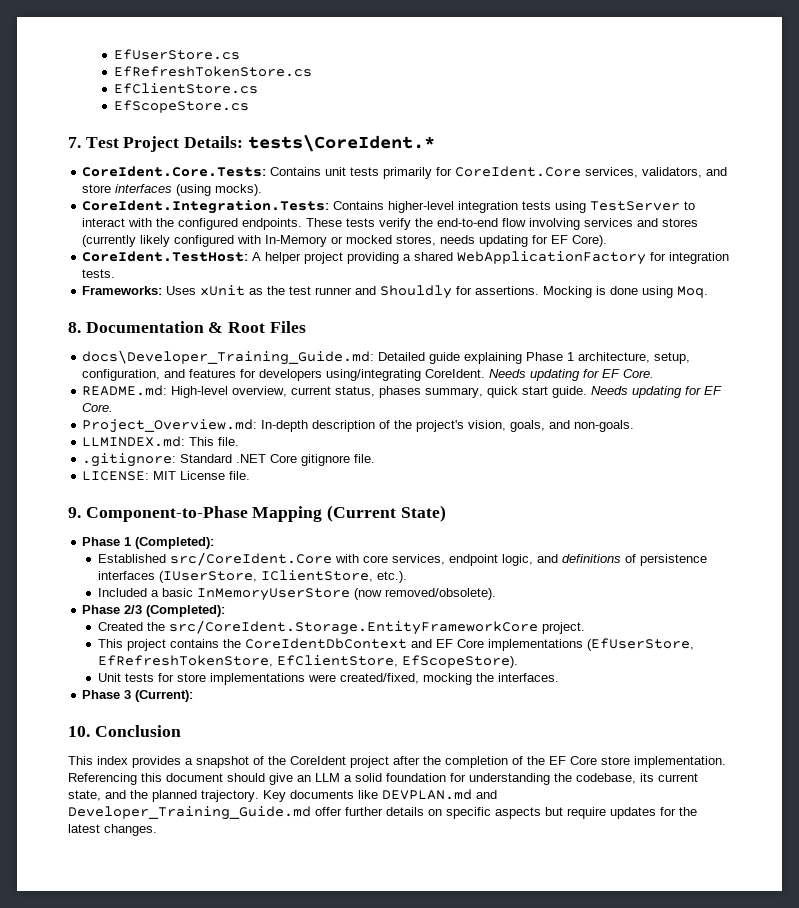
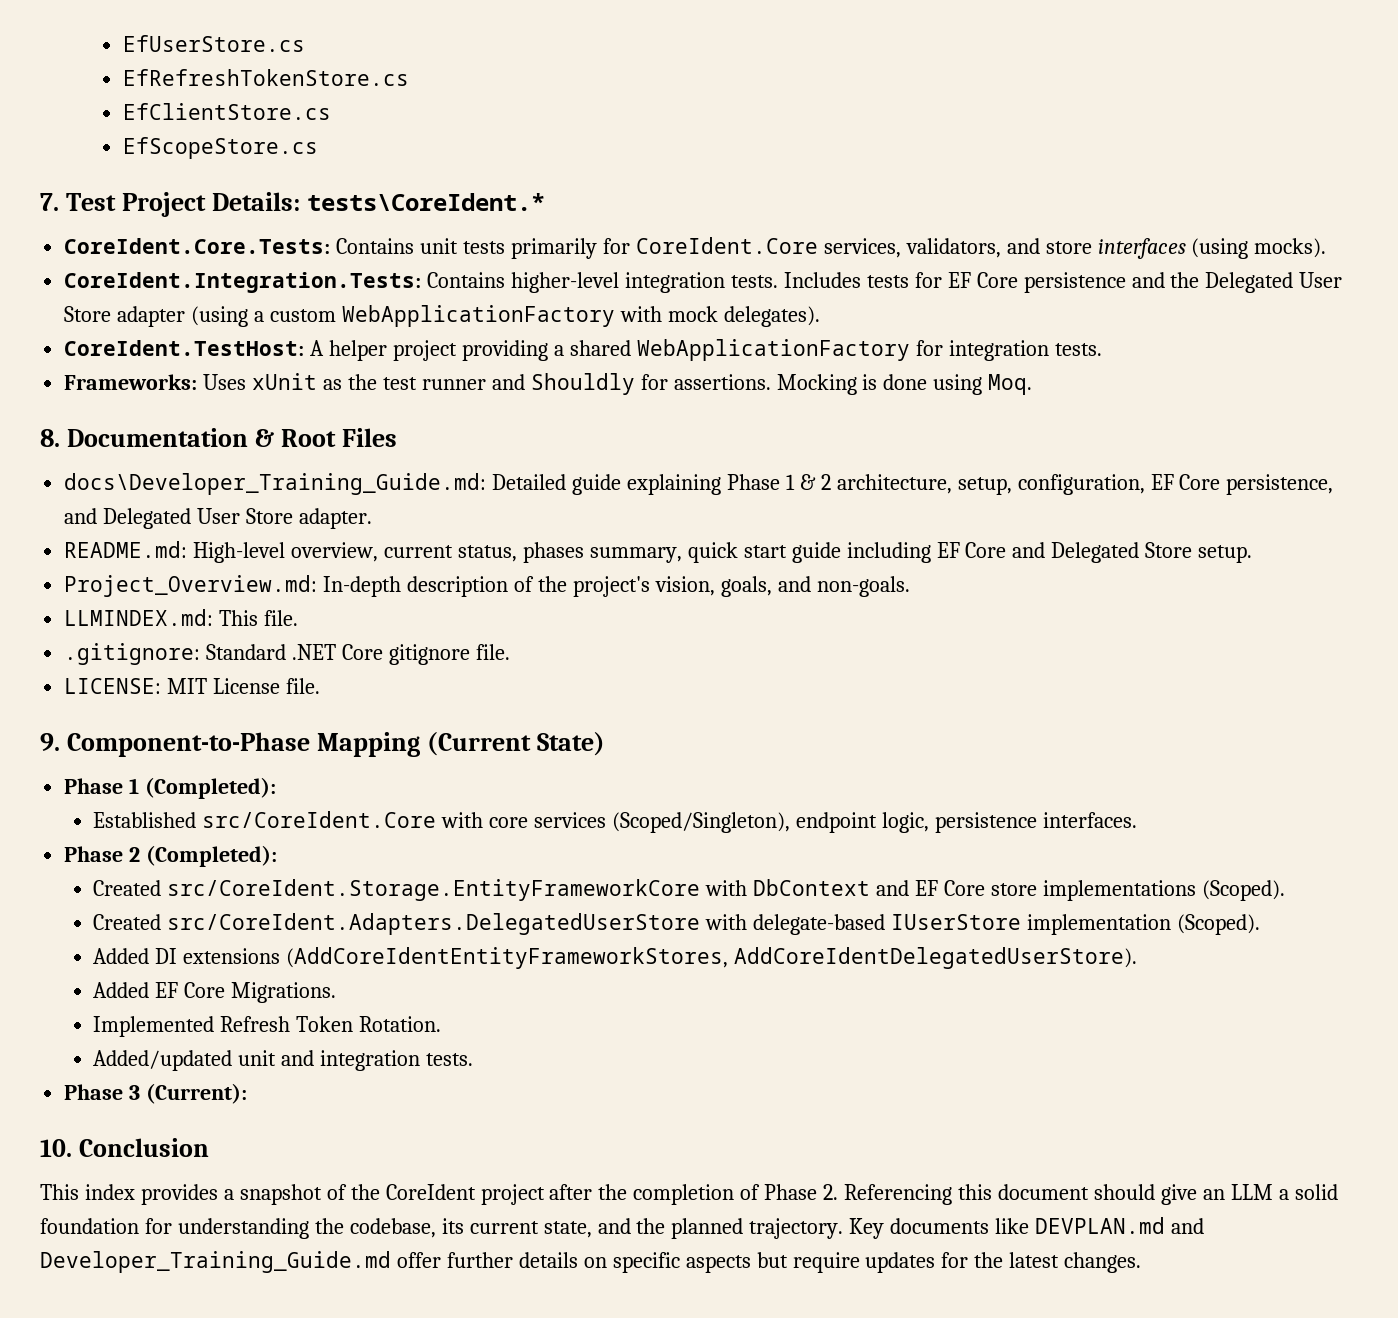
- CoreIdent.Integration.Tests: Contains higher-level integration tests using TestServer to interact with the configured endpoints. These tests verify the end-to-end flow involving services and stores (currently likely configured with In-Memory or mocked stores, needs updating for EF Core).
+ CoreIdent.Integration.Tests: Contains higher-level integration tests. Includes tests for EF Core persistence and the Delegated User Store adapter (using a custom WebApplicationFactory with mock delegates).
- docs\Developer_Training_Guide.md: Detailed guide explaining Phase 1 architecture, setup, configuration, and features for developers using/integrating CoreIdent. Needs updating for EF Core.
+ docs\Developer_Training_Guide.md: Detailed guide explaining Phase 1 & 2 architecture, setup, configuration, EF Core persistence, and Delegated User Store adapter.
- README.md: High-level overview, current status, phases summary, quick start guide. Needs updating for EF Core.
+ README.md: High-level overview, current status, phases summary, quick start guide including EF Core and Delegated Store setup.
- Established src/CoreIdent.Core with core services, endpoint logic, and definitions of persistence interfaces (IUserStore, IClientStore, etc.).
- Included a basic InMemoryUserStore (now removed/obsolete).
- Phase 2/3 (Completed):
+ Established src/CoreIdent.Core with core services (Scoped/Singleton), endpoint logic, persistence interfaces.
+ Phase 2 (Completed):
- Created the src/CoreIdent.Storage.EntityFrameworkCore project.
- This project contains the CoreIdentDbContext and EF Core implementations (EfUserStore, EfRefreshTokenStore, EfClientStore, EfScopeStore).
- Unit tests for store implementations were created/fixed, mocking the interfaces.
+ Created src/CoreIdent.Storage.EntityFrameworkCore with DbContext and EF Core store implementations (Scoped).
+ Created src/CoreIdent.Adapters.DelegatedUserStore with delegate-based IUserStore implementation (Scoped).
+ Added DI extensions (AddCoreIdentEntityFrameworkStores, AddCoreIdentDelegatedUserStore).
+ Added EF Core Migrations.
+ Implemented Refresh Token Rotation.
+ Added/updated unit and integration tests.
- This index provides a snapshot of the CoreIdent project after the completion of the EF Core store implementation. Referencing this document should give an LLM a solid foundation for understanding the codebase, its current state, and the planned trajectory.
+ This index provides a snapshot of the CoreIdent project after the completion of Phase 2. Referencing this document should give an LLM a solid foundation for understanding the codebase, its current state, and the planned trajectory.

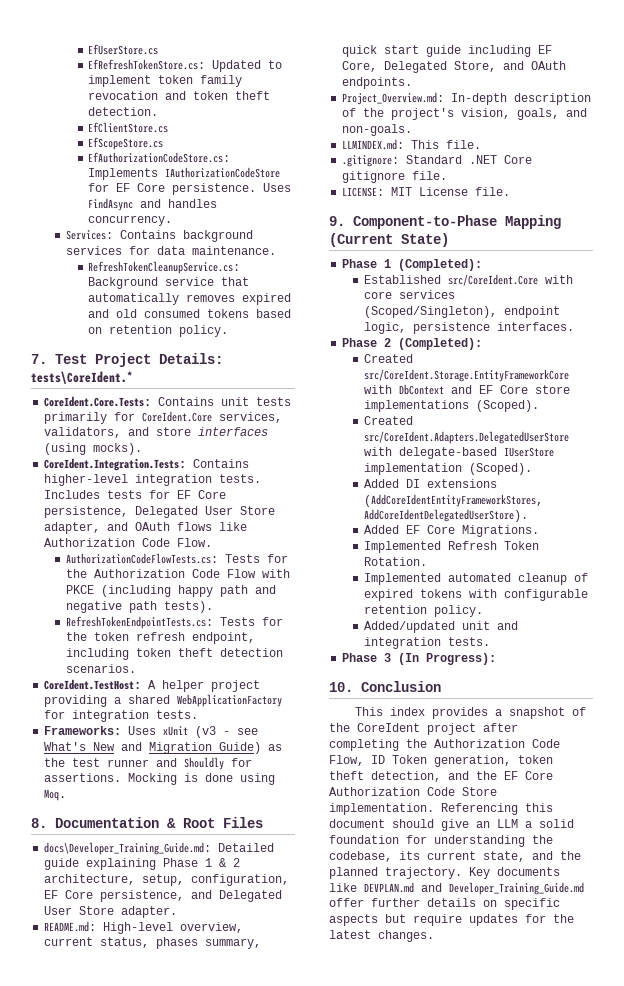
- EfRefreshTokenStore.cs
+ EfRefreshTokenStore.cs: Updated to implement token family revocation and token theft detection.
  EfClientStore.cs
  EfScopeStore.cs
+ EfAuthorizationCodeStore.cs: Implements IAuthorizationCodeStore for EF Core persistence. Uses FindAsync and handles concurrency.
+ Services: Contains background services for data maintenance.
+ RefreshTokenCleanupService.cs: Background service that automatically removes expired and old consumed tokens based on retention policy.
- Includes tests for EF Core persistence and the Delegated User Store adapter (using a custom WebApplicationFactory with mock delegates).
+ Includes tests for EF Core persistence, Delegated User Store adapter, and OAuth flows like Authorization Code Flow.
+ AuthorizationCodeFlowTests.cs: Tests for the Authorization Code Flow with PKCE (including happy path and negative path tests).
+ RefreshTokenEndpointTests.cs: Tests for the token refresh endpoint, including token theft detection scenarios.
- Frameworks: Uses xUnit as the test runner and Shouldly for assertions.
+ Frameworks: Uses xUnit (v3 - see What's New and Migration Guide) as the test runner and Shouldly for assertions.
- README.md: High-level overview, current status, phases summary, quick start guide including EF Core and Delegated Store setup.
+ README.md: High-level overview, current status, phases summary, quick start guide including EF Core, Delegated Store, and OAuth endpoints.
+ Implemented automated cleanup of expired tokens with configurable retention policy.
- Phase 3 (Current):
+ Phase 3 (In Progress):
- This index provides a snapshot of the CoreIdent project after the completion of Phase 2. Referencing this document should give an LLM a solid foundation for understanding the codebase, its current state, and the planned trajectory.
+ This index provides a snapshot of the CoreIdent project after completing the Authorization Code Flow, ID Token generation, token theft detection, and the EF Core Authorization Code Store implementation. Referencing this document should give an LLM a solid foundation for understanding the codebase, its current state, and the planned trajectory.

